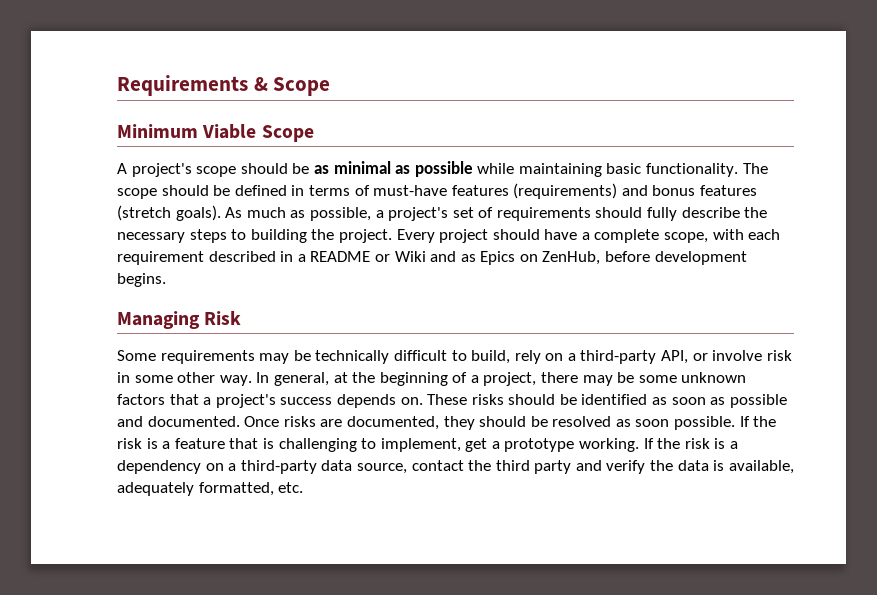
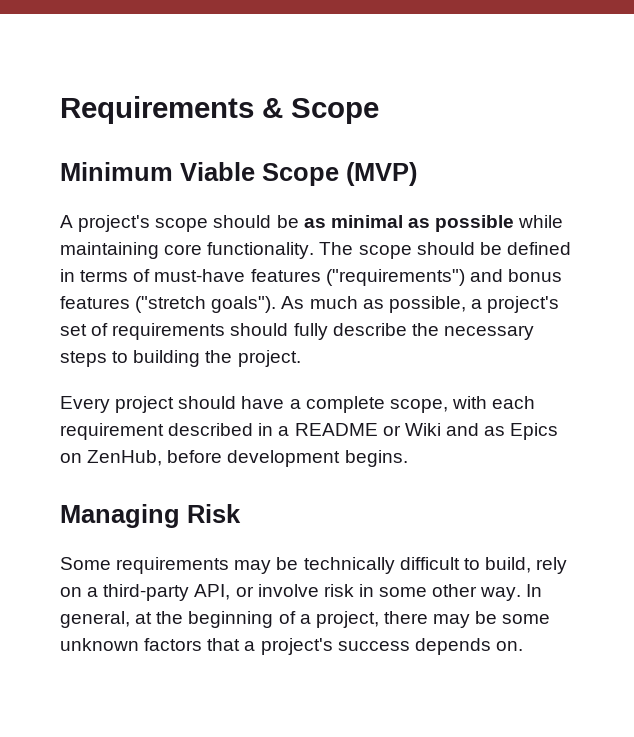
- Minimum Viable Scope
+ Minimum Viable Scope (MVP)
- A project's scope should be as minimal as possible while maintaining basic functionality.
+ A project's scope should be as minimal as possible while maintaining core functionality.
- The scope should be defined in terms of must-have features (requirements) and bonus features (stretch goals).
+ The scope should be defined in terms of must-have features ("requirements") and bonus features ("stretch goals").
- As much as possible, a project's set of requirements should fully describe the necessary steps to building the project. Every project should have a complete scope, with each requirement described in a README or Wiki and as Epics on ZenHub, before development begins.
+ As much as possible, a project's set of requirements should fully describe the necessary steps to building the project.
+ Every project should have a complete scope, with each requirement described in a README or Wiki and as Epics on ZenHub, before development begins.
- These risks should be identified as soon as possible and documented. Once risks are documented, they should be resolved as soon possible. If the risk is a feature that is challenging to implement, get a prototype working. If the risk is a dependency on a third-party data source, contact the third party and verify the data is available, adequately formatted, etc.

